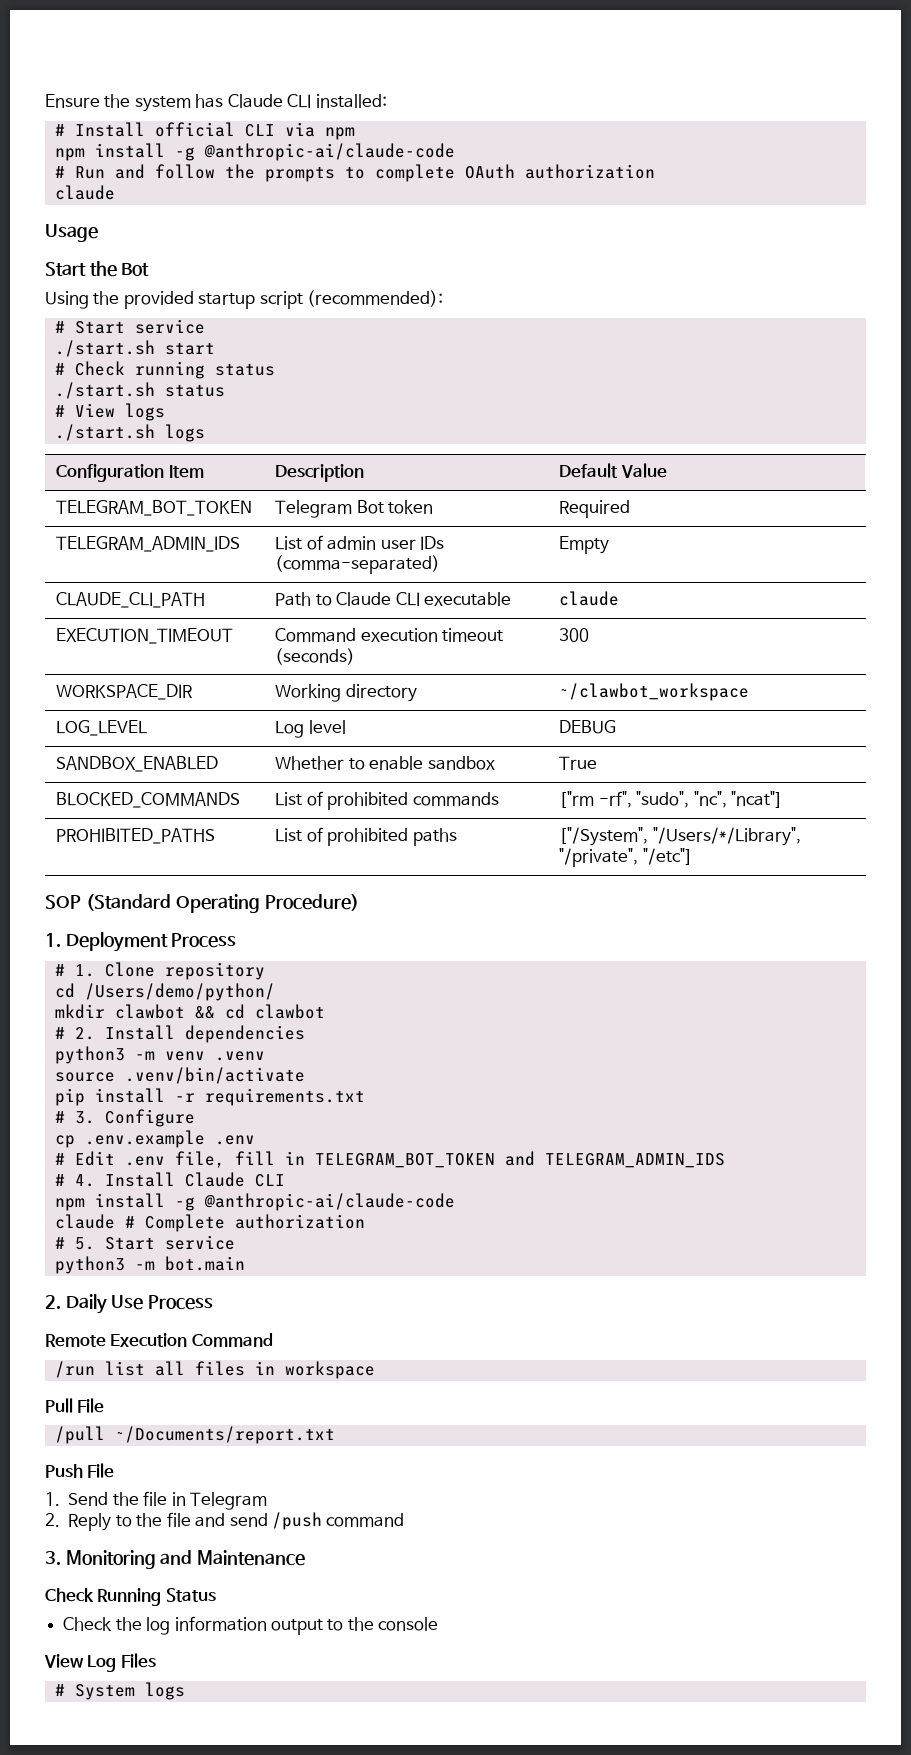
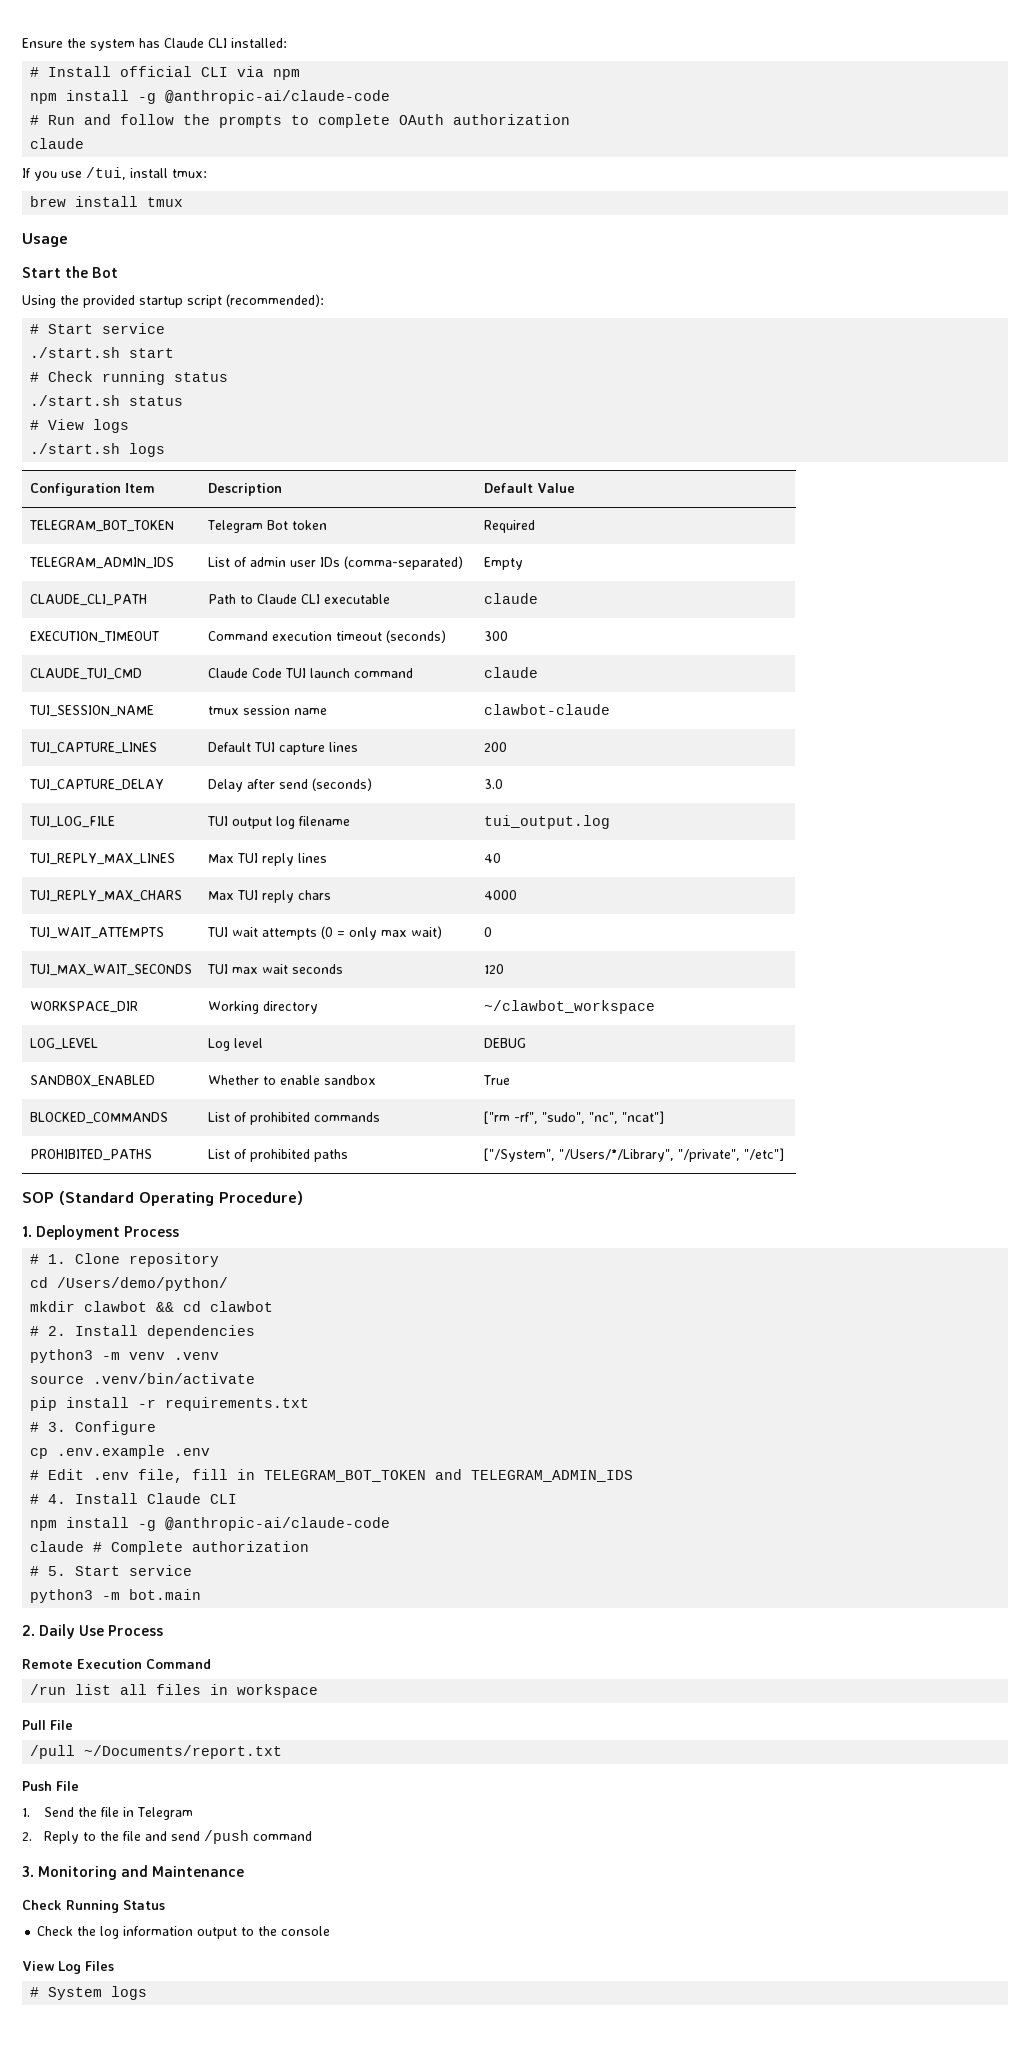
+ If you use /tui, install tmux:
+ brew install tmux
+ CLAUDE_TUI_CMD | Claude Code TUI launch command | claude
+ TUI_SESSION_NAME | tmux session name | clawbot-claude
+ TUI_CAPTURE_LINES | Default TUI capture lines | 200
+ TUI_CAPTURE_DELAY | Delay after send (seconds) | 3.0
+ TUI_LOG_FILE | TUI output log filename | tui_output.log
+ TUI_REPLY_MAX_LINES | Max TUI reply lines | 40
+ TUI_REPLY_MAX_CHARS | Max TUI reply chars | 4000
+ TUI_WAIT_ATTEMPTS | TUI wait attempts (0 = only max wait) | 0
+ TUI_MAX_WAIT_SECONDS | TUI max wait seconds | 120

